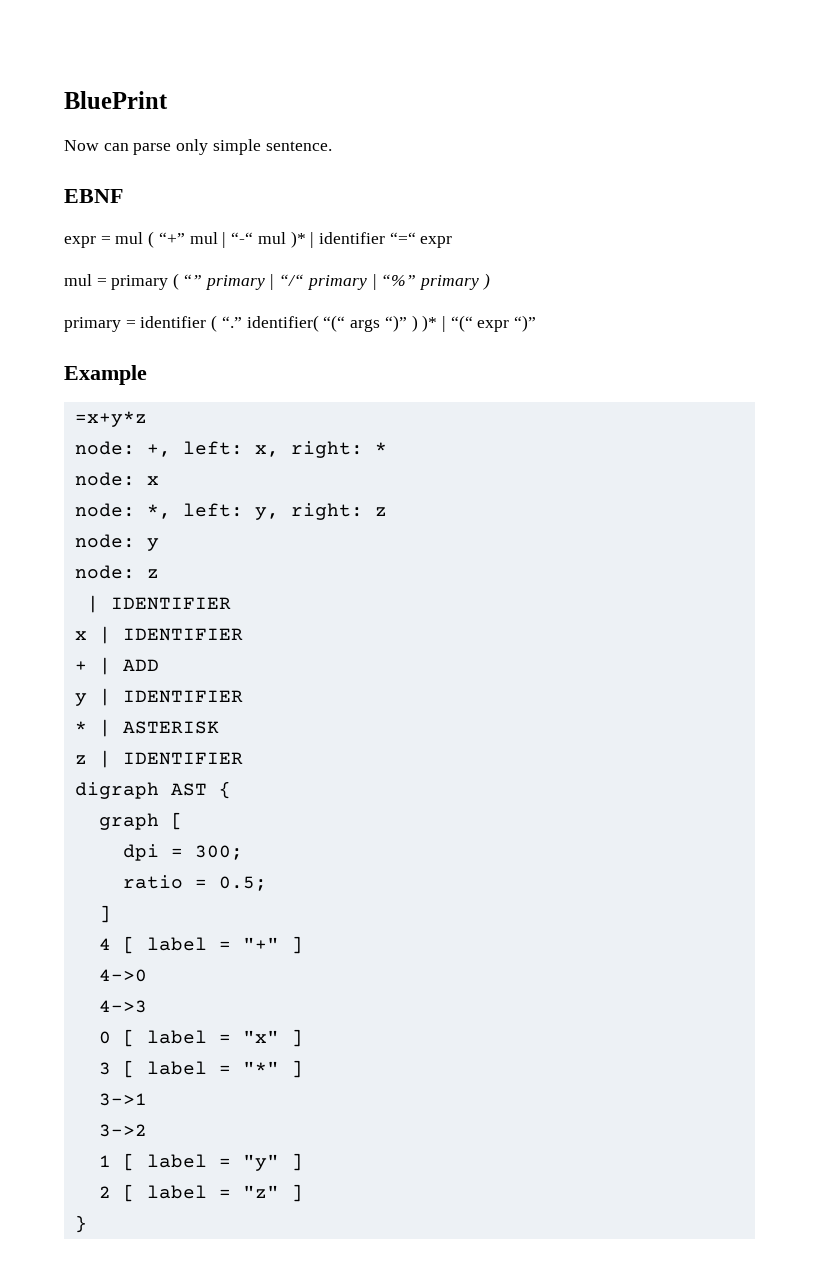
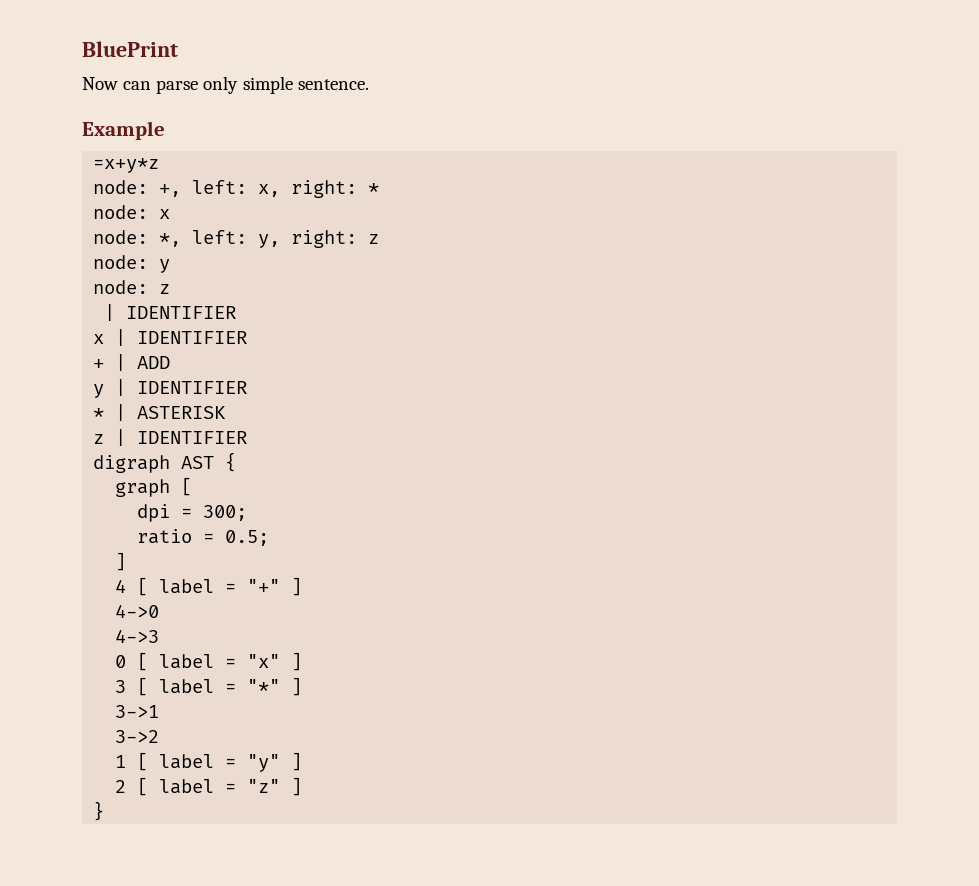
- EBNF
- expr = mul ( “+” mul | “-“ mul )* | identifier “=“ expr
- mul = primary ( “” primary | “/“ primary | “%” primary )
- primary = identifier ( “.” identifier( “(“ args “)” ) )* | “(“ expr “)”

